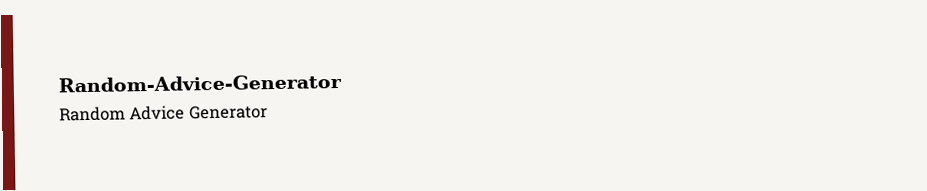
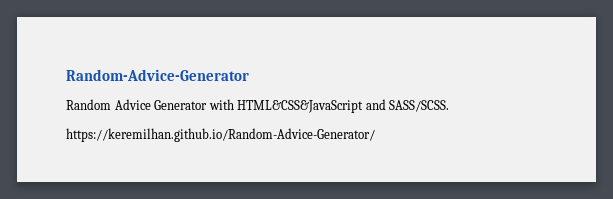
- Random Advice Generator
+ Random Advice Generator with HTML&CSS&JavaScript and SASS/SCSS.
+ https://keremilhan.github.io/Random-Advice-Generator/

